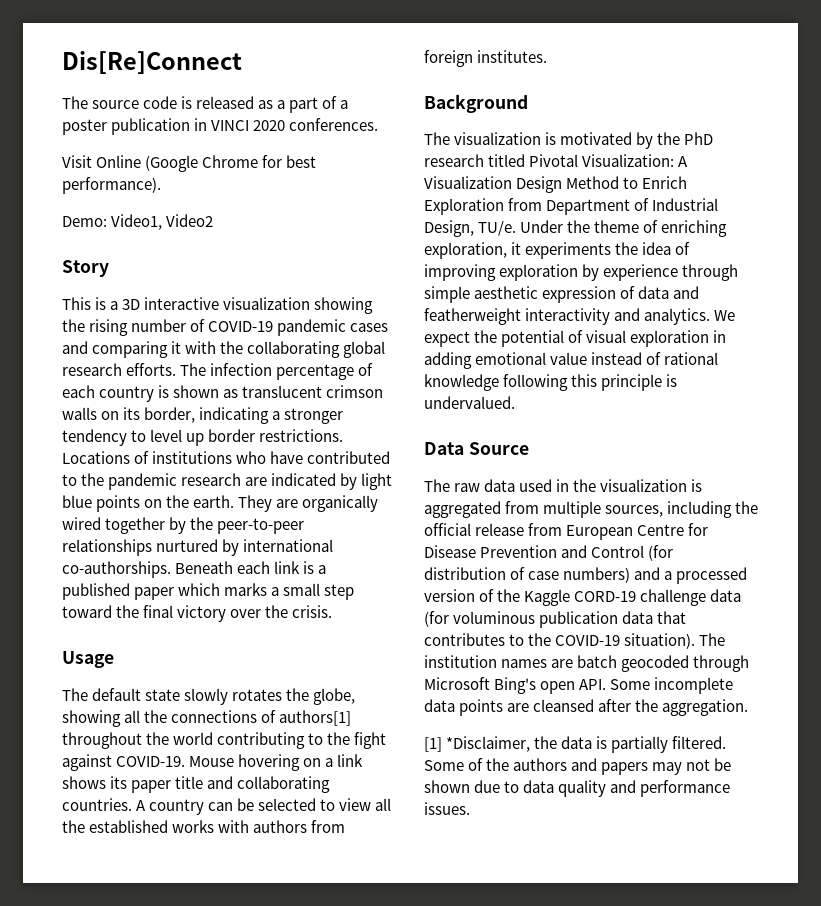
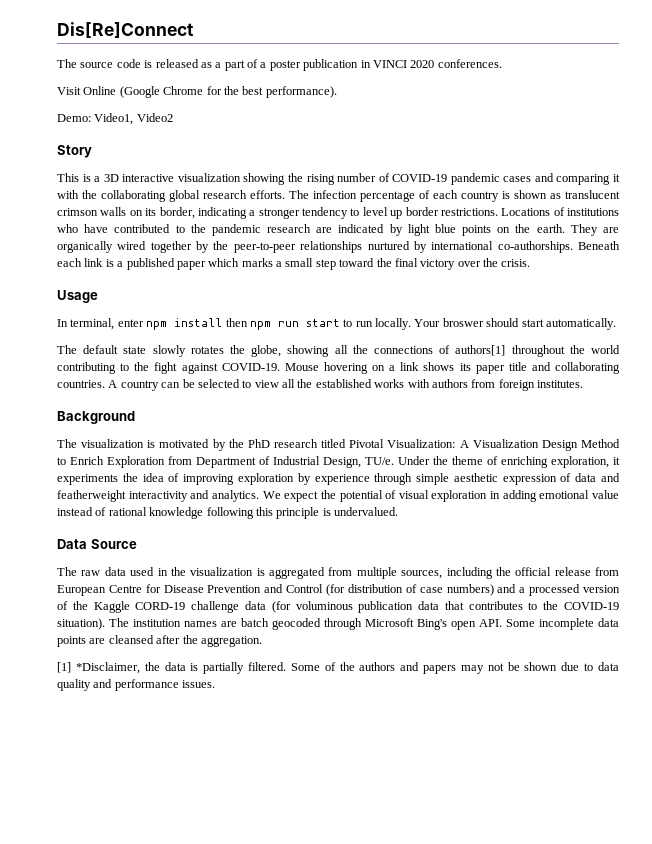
- Visit Online (Google Chrome for best performance).
+ Visit Online (Google Chrome for the best performance).
+ In terminal, enter npm install then npm run start to run locally. Your broswer should start automatically.

